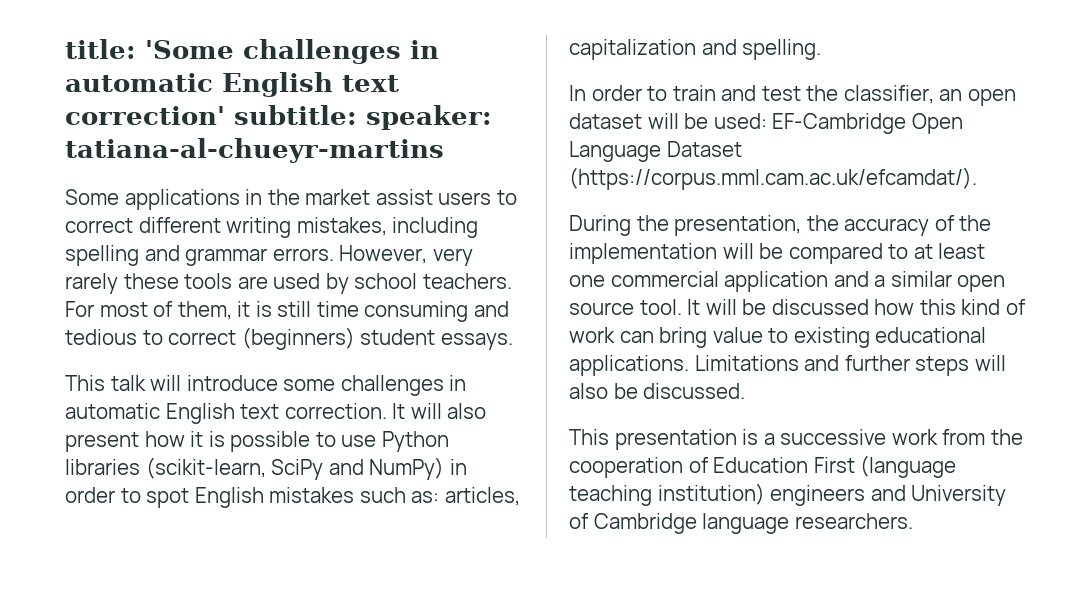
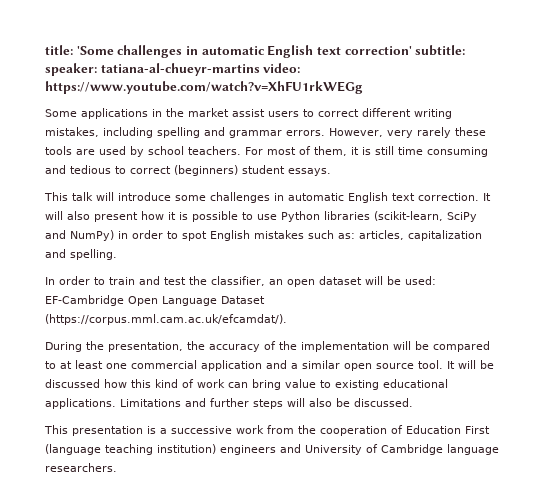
- title: 'Some challenges in automatic English text correction' subtitle: speaker: tatiana-al-chueyr-martins
+ title: 'Some challenges in automatic English text correction' subtitle: speaker: tatiana-al-chueyr-martins video: https://www.youtube.com/watch?v=XhFU1rkWEGg

